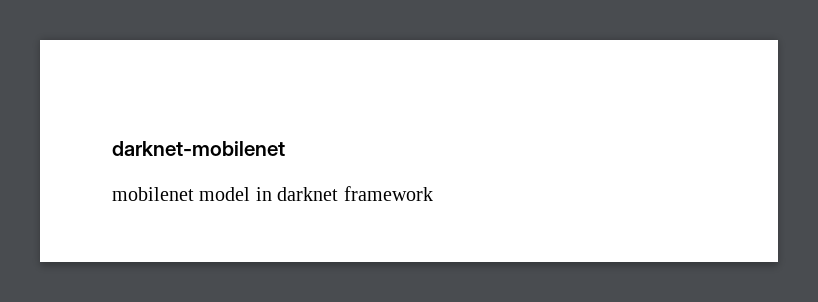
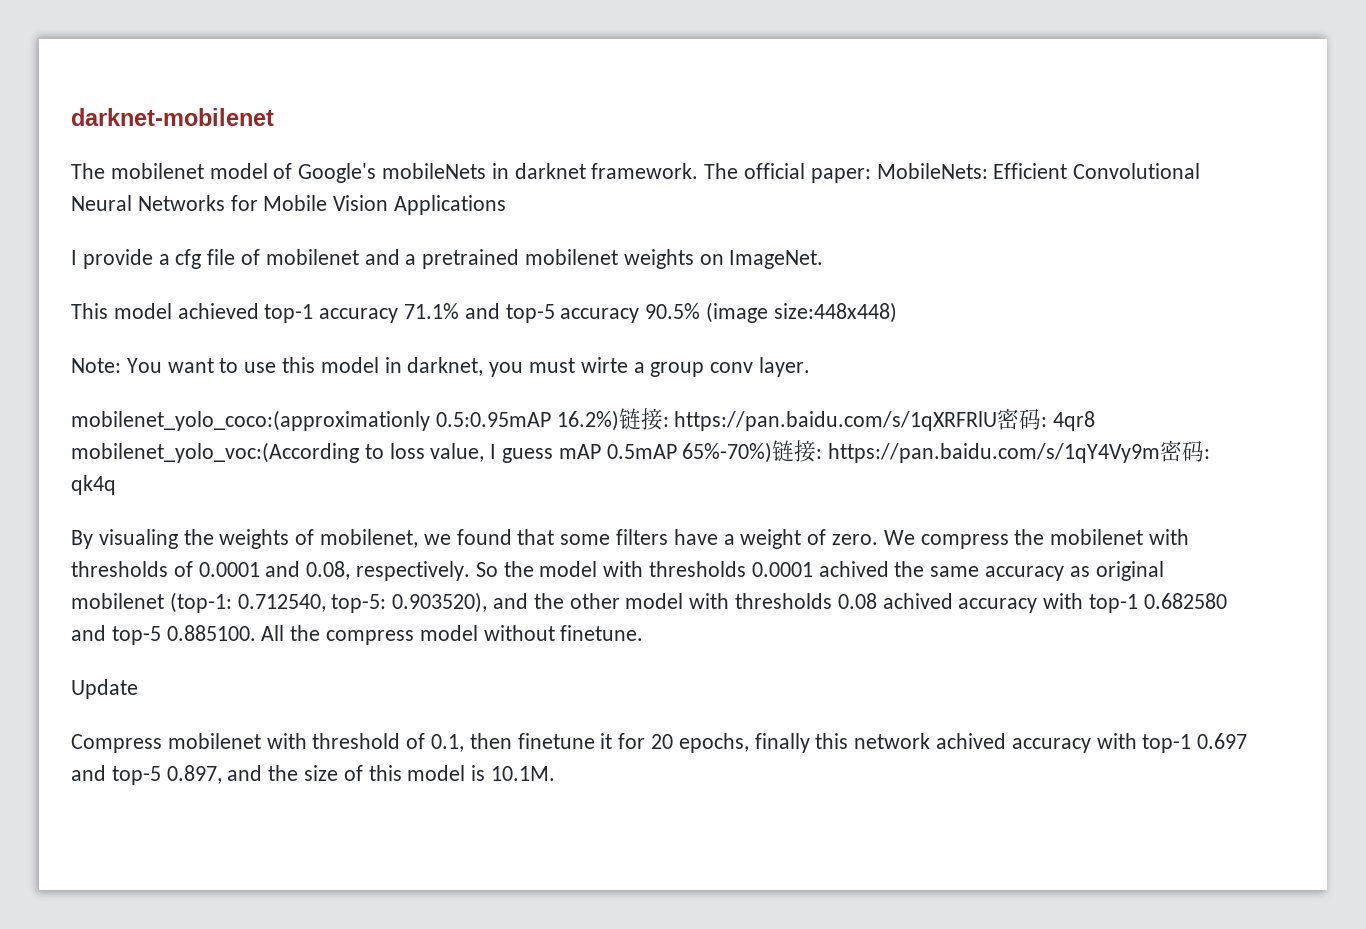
- mobilenet model in darknet framework
+ The mobilenet model of Google's mobileNets in darknet framework. The official paper: MobileNets: Efficient Convolutional Neural Networks for Mobile Vision Applications
+ I provide a cfg file of mobilenet and a pretrained mobilenet weights on ImageNet.
+ This model achieved top-1 accuracy 71.1% and top-5 accuracy 90.5% (image size:448x448)
+ Note: You want to use this model in darknet, you must wirte a group conv layer.
+ mobilenet_yolo_coco:(approximationly 0.5:0.95mAP 16.2%)链接: https://pan.baidu.com/s/1qXRFRlU密码: 4qr8 mobilenet_yolo_voc:(According to loss value, I guess mAP 0.5mAP 65%-70%)链接: https://pan.baidu.com/s/1qY4Vy9m密码: qk4q
+ By visualing the weights of mobilenet, we found that some filters have a weight of zero. We compress the mobilenet with thresholds of 0.0001 and 0.08, respectively. So the model with thresholds 0.0001 achived the same accuracy as original mobilenet (top-1: 0.712540, top-5: 0.903520), and the other model with thresholds 0.08 achived accuracy with top-1 0.682580 and top-5 0.885100. All the compress model without finetune.
+ Update
+ Compress mobilenet with threshold of 0.1, then finetune it for 20 epochs, finally this network achived accuracy with top-1 0.697 and top-5 0.897, and the size of this model is 10.1M.

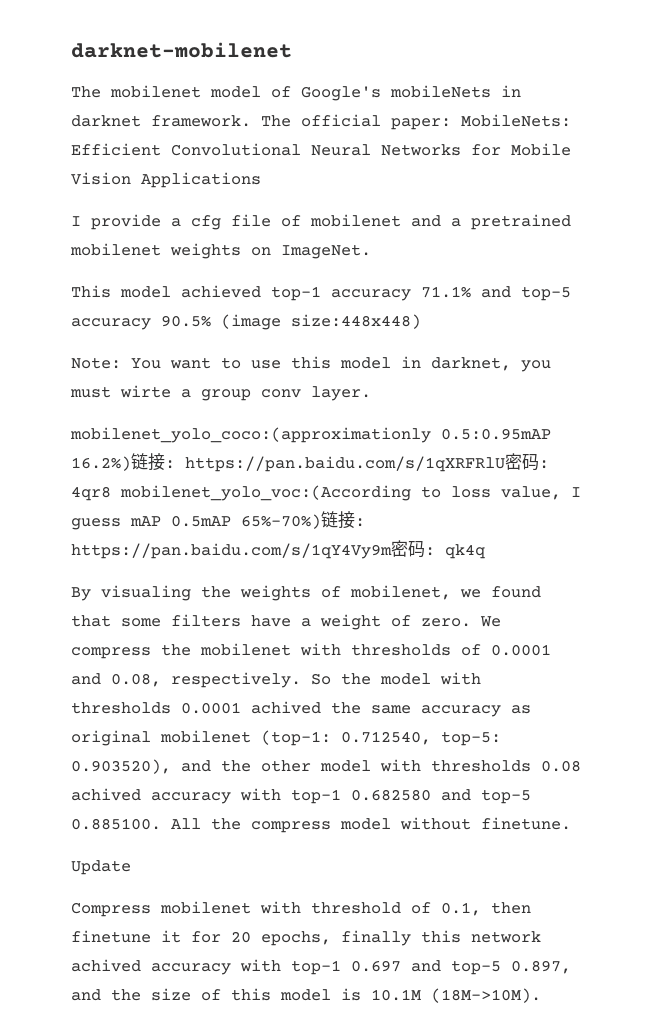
- Compress mobilenet with threshold of 0.1, then finetune it for 20 epochs, finally this network achived accuracy with top-1 0.697 and top-5 0.897, and the size of this model is 10.1M.
+ Compress mobilenet with threshold of 0.1, then finetune it for 20 epochs, finally this network achived accuracy with top-1 0.697 and top-5 0.897, and the size of this model is 10.1M (18M->10M).

